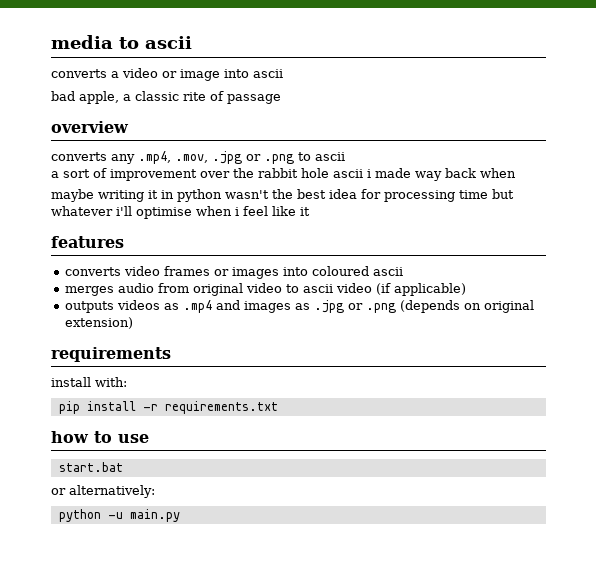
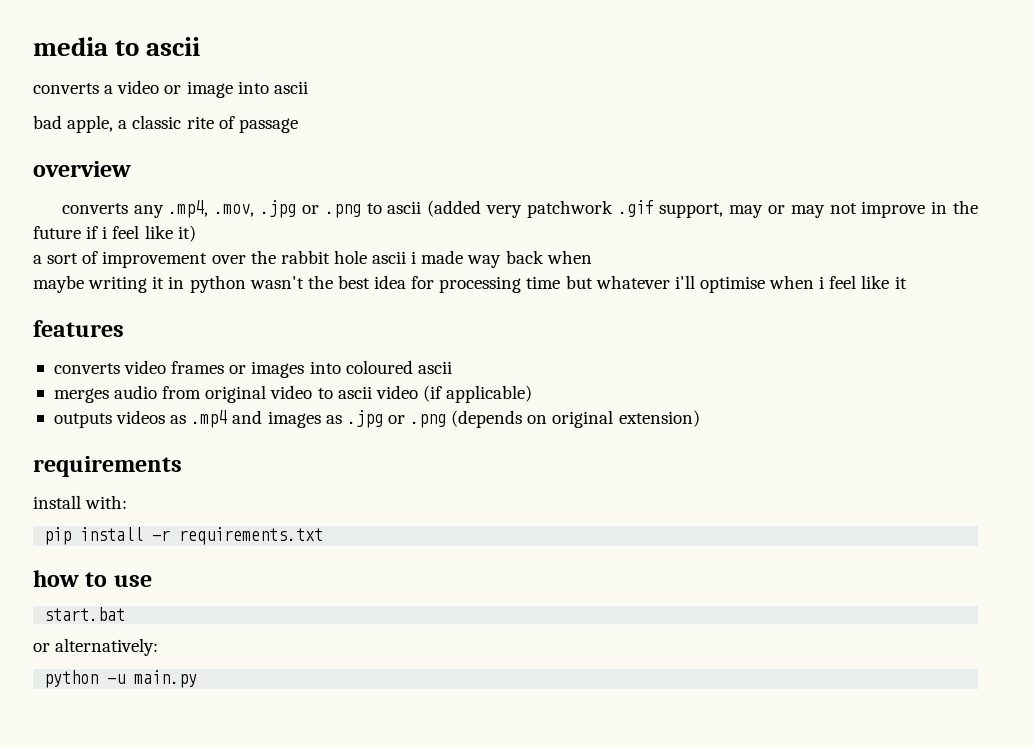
- converts any .mp4, .mov, .jpg or .png to ascii
+ converts any .mp4, .mov, .jpg or .png to ascii (added very patchwork .gif support, may or may not improve in the future if i feel like it)

